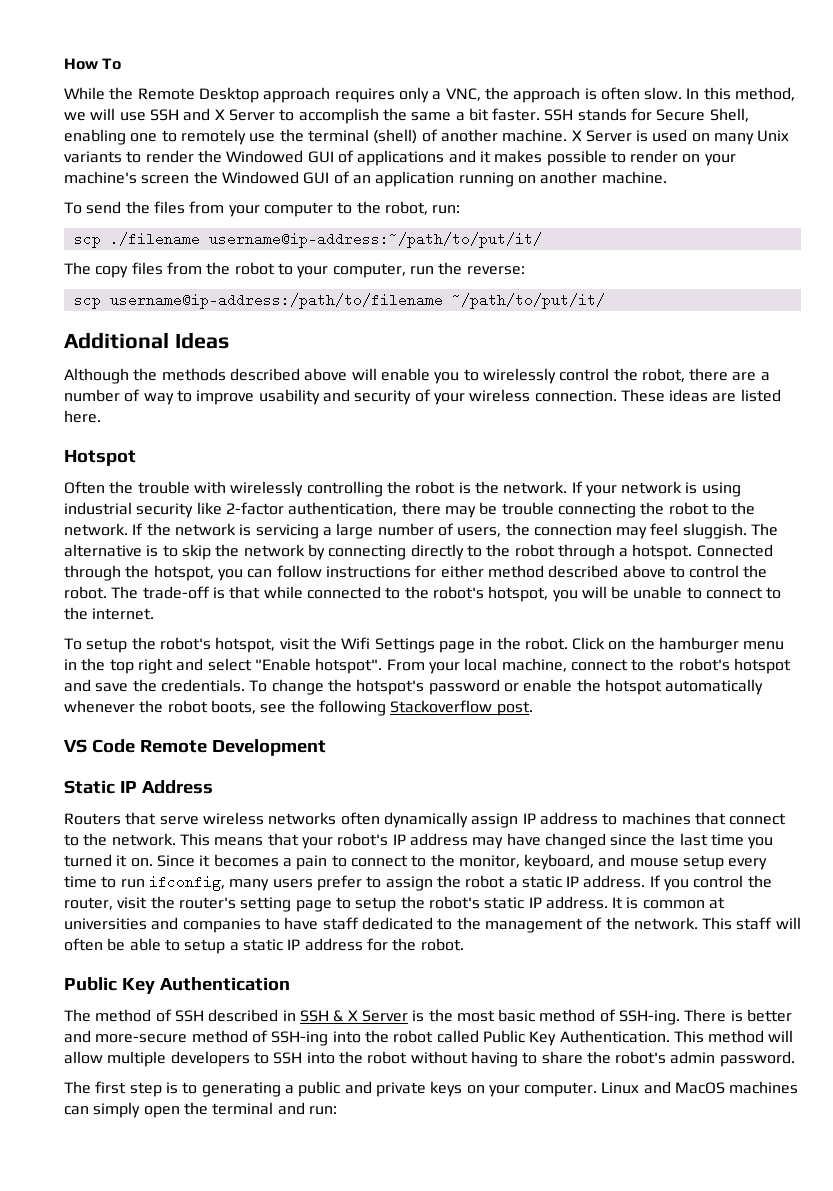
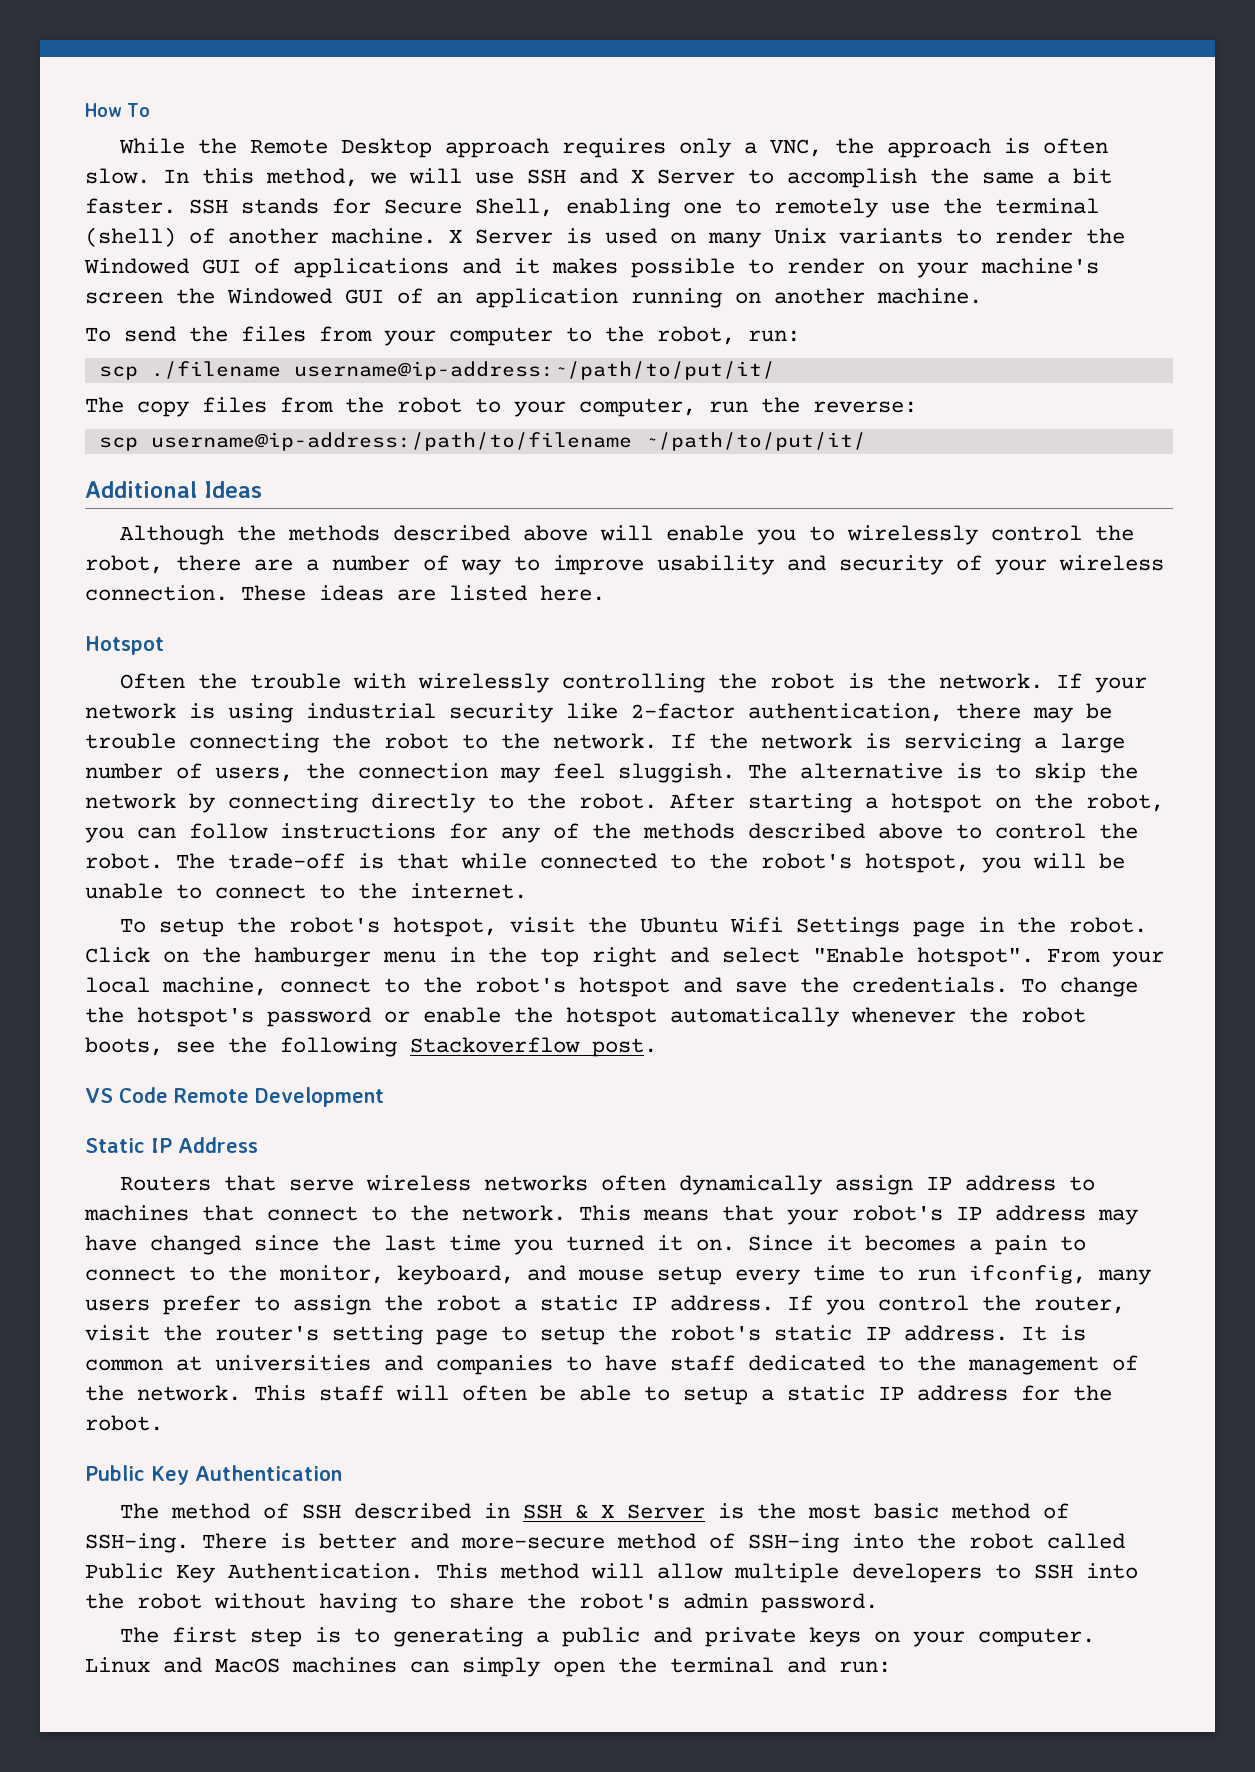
- The alternative is to skip the network by connecting directly to the robot through a hotspot. Connected through the hotspot, you can follow instructions for either method described above to control the robot.
+ The alternative is to skip the network by connecting directly to the robot. After starting a hotspot on the robot, you can follow instructions for any of the methods described above to control the robot.
- To setup the robot's hotspot, visit the Wifi Settings page in the robot.
+ To setup the robot's hotspot, visit the Ubuntu Wifi Settings page in the robot.

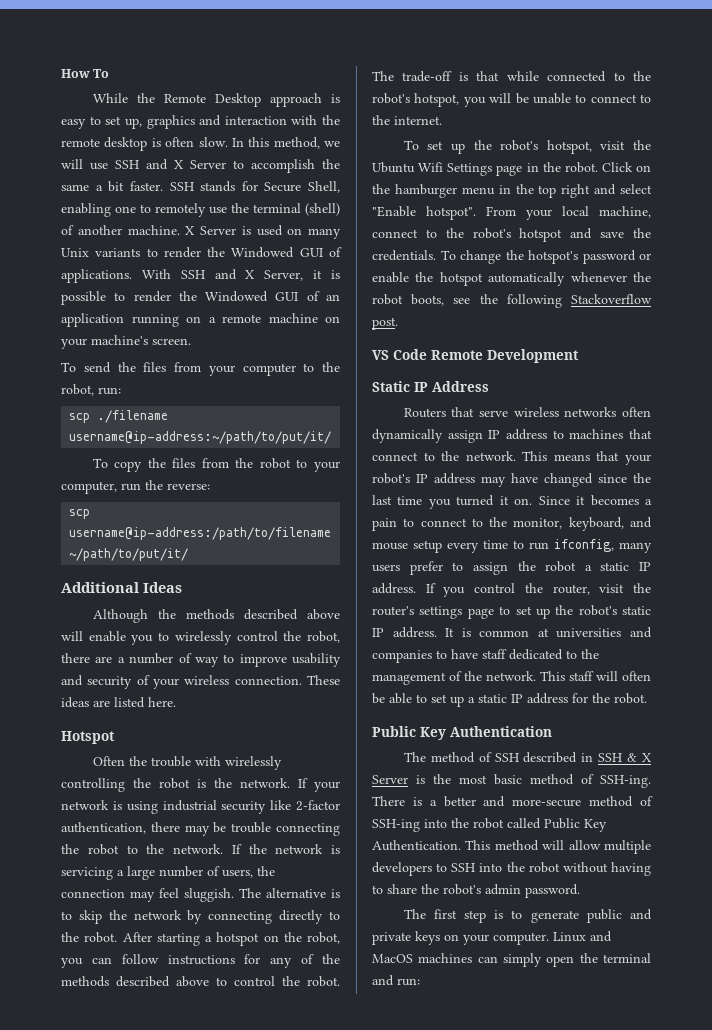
- While the Remote Desktop approach requires only a VNC, the approach is often slow.
+ While the Remote Desktop approach is easy to set up, graphics and interaction with the remote desktop is often slow.
- X Server is used on many Unix variants to render the Windowed GUI of applications and it makes possible to render on your machine's screen the Windowed GUI of an application running on another machine.
+ X Server is used on many Unix variants to render the Windowed GUI of applications. With SSH and X Server, it is possible to render the Windowed GUI of an application running on a remote machine on your machine's screen.
- The copy files from the robot to your computer, run the reverse:
+ To copy the files from the robot to your computer, run the reverse:
- To setup the robot's hotspot, visit the Ubuntu Wifi Settings page in the robot.
+ To set up the robot's hotspot, visit the Ubuntu Wifi Settings page in the robot.
- If you control the router, visit the router's setting page to setup the robot's static IP address.
+ If you control the router, visit the router's settings page to set up the robot's static IP address.
- This staff will often be able to setup a static IP address for the robot.
+ This staff will often be able to set up a static IP address for the robot.
- There is better and more-secure method of SSH-ing into the robot called Public Key Authentication.
+ There is a better and more-secure method of SSH-ing into the robot called Public Key Authentication.
- The first step is to generating a public and private keys on your computer.
+ The first step is to generate public and private keys on your computer.

